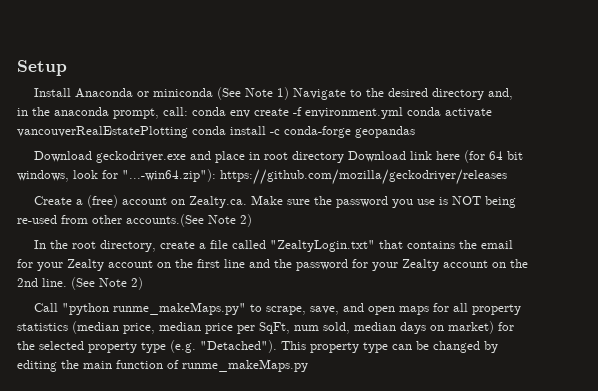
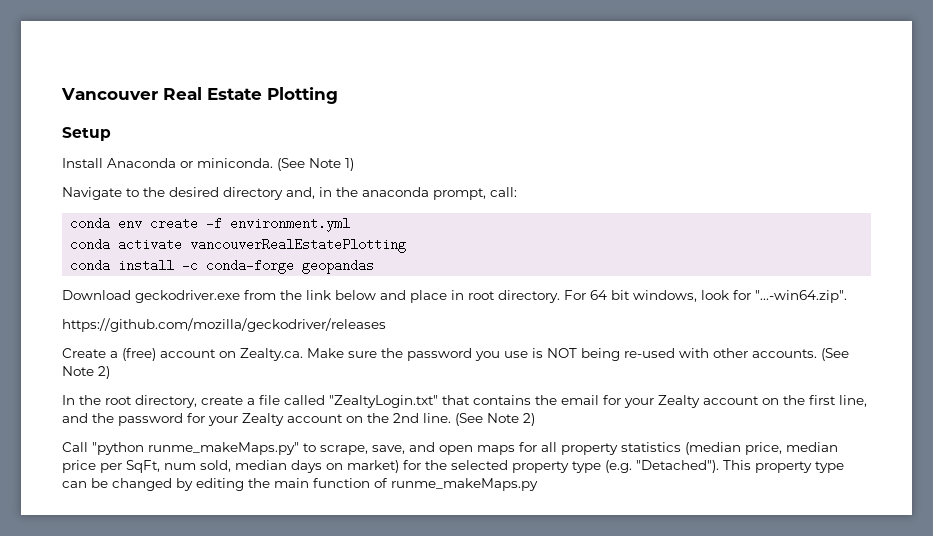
+ Vancouver Real Estate Plotting
- Install Anaconda or miniconda (See Note 1) Navigate to the desired directory and, in the anaconda prompt, call: conda env create -f environment.yml conda activate vancouverRealEstatePlotting conda install -c conda-forge geopandas
+ Install Anaconda or miniconda. (See Note 1)
+ Navigate to the desired directory and, in the anaconda prompt, call:
+ conda env create -f environment.yml
+ conda activate vancouverRealEstatePlotting
+ conda install -c conda-forge geopandas
- Download geckodriver.exe and place in root directory Download link here (for 64 bit windows, look for "...-win64.zip"): https://github.com/mozilla/geckodriver/releases
+ Download geckodriver.exe from the link below and place in root directory. For 64 bit windows, look for "...-win64.zip".
+ https://github.com/mozilla/geckodriver/releases
- Create a (free) account on Zealty.ca. Make sure the password you use is NOT being re-used from other accounts.(See Note 2)
+ Create a (free) account on Zealty.ca. Make sure the password you use is NOT being re-used with other accounts. (See Note 2)
- In the root directory, create a file called "ZealtyLogin.txt" that contains the email for your Zealty account on the first line and the password for your Zealty account on the 2nd line.
+ In the root directory, create a file called "ZealtyLogin.txt" that contains the email for your Zealty account on the first line, and the password for your Zealty account on the 2nd line.

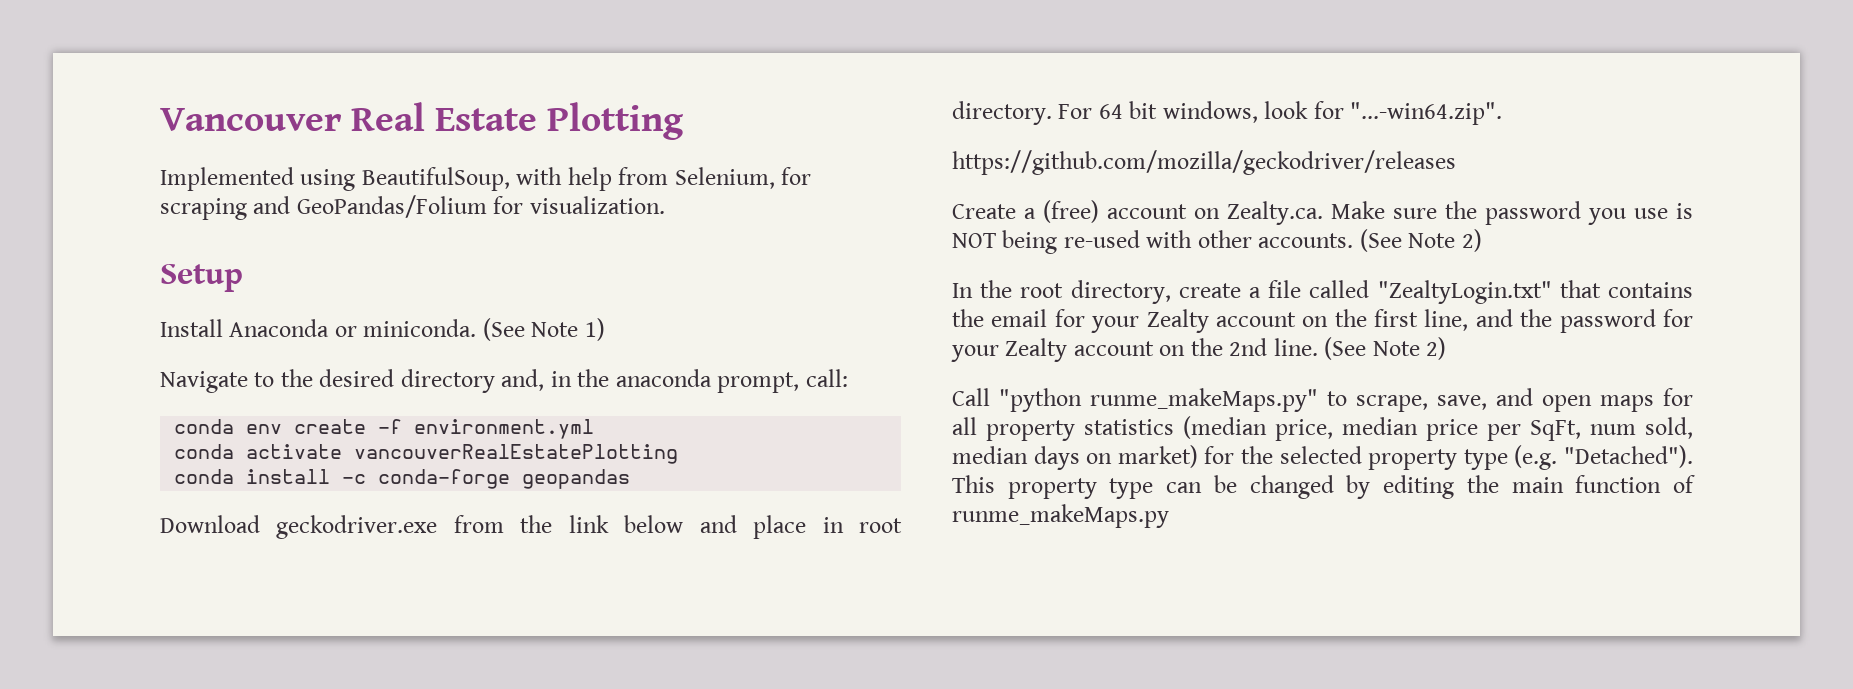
+ Implemented using BeautifulSoup, with help from Selenium, for scraping and GeoPandas/Folium for visualization.

